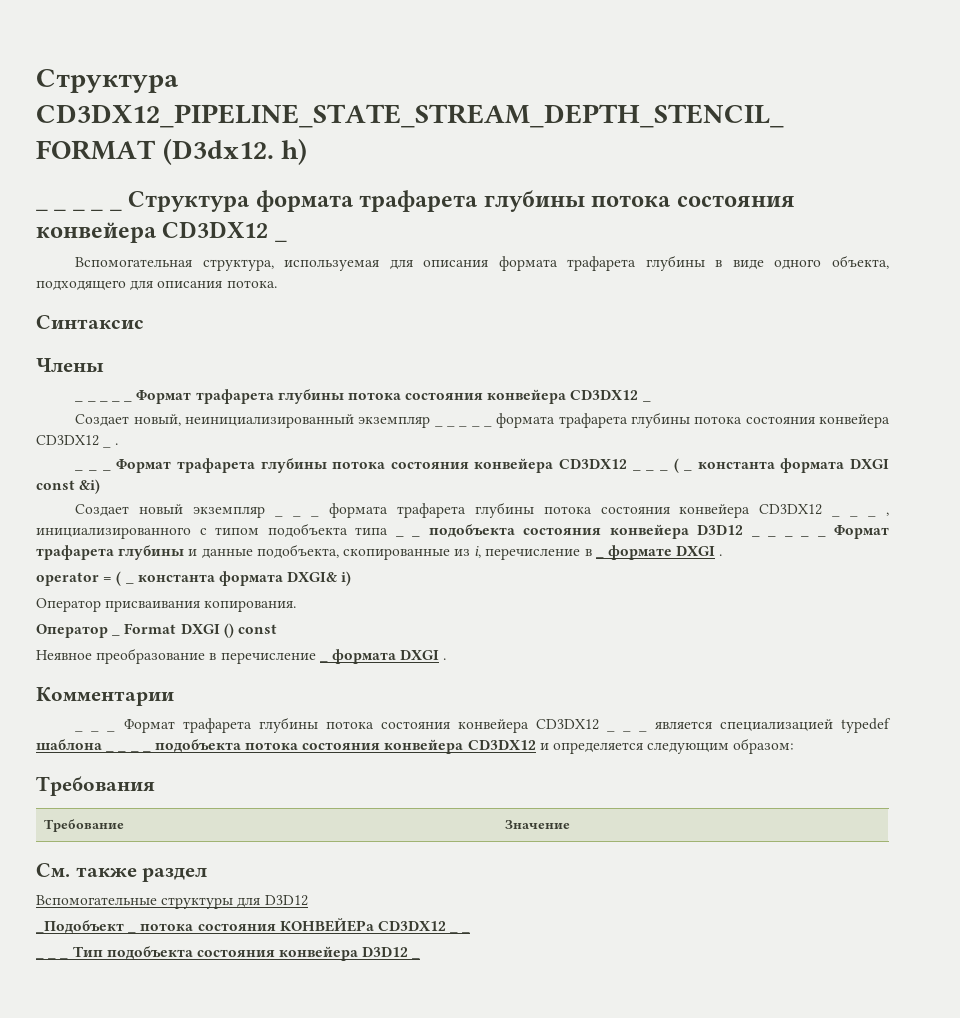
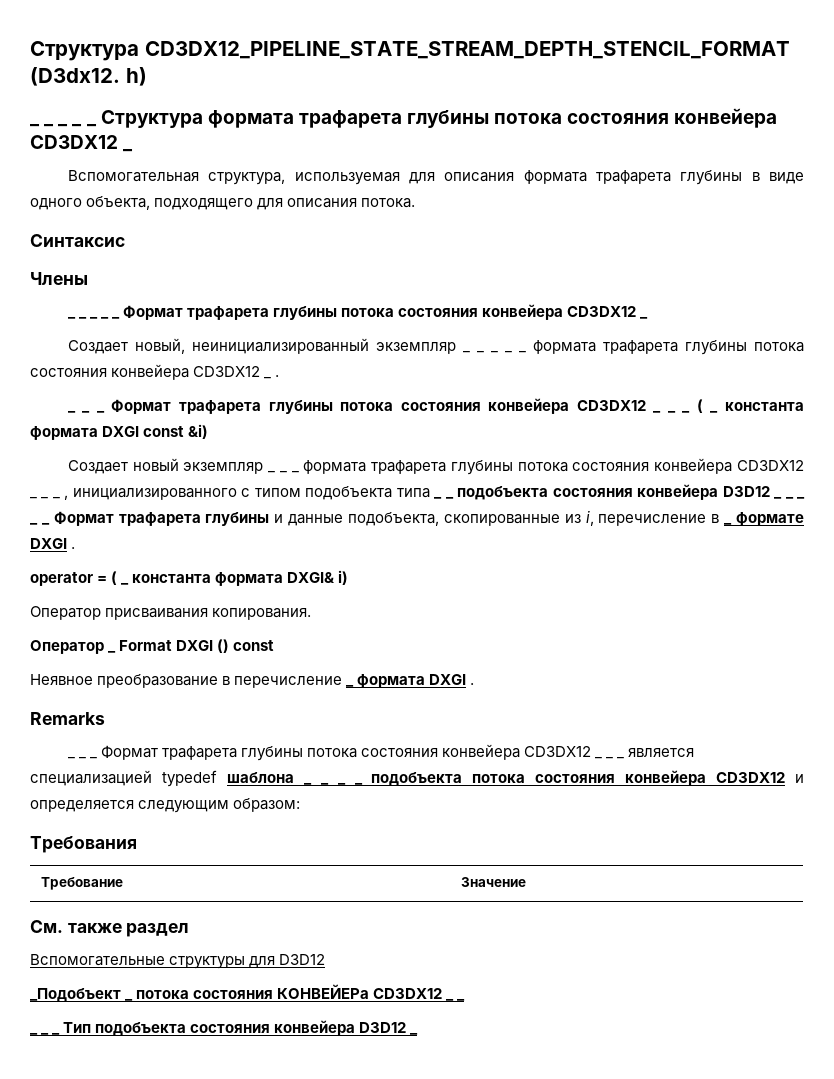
- Комментарии
+ Remarks

